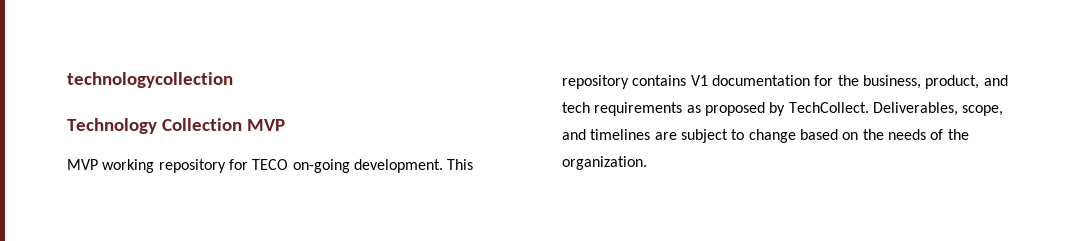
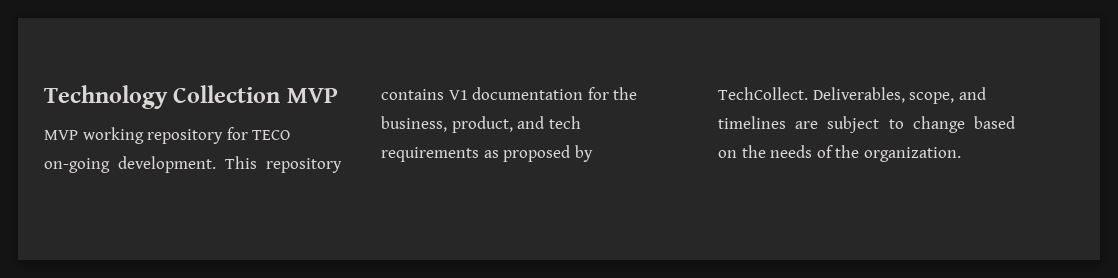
- technologycollection

